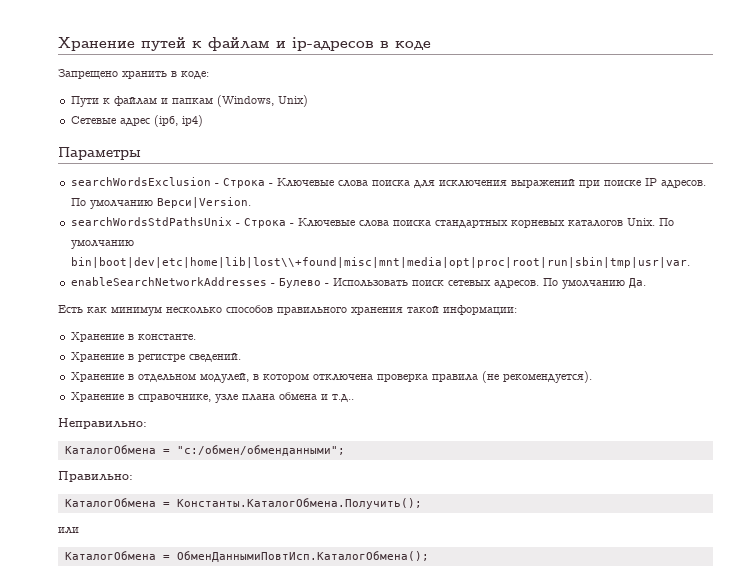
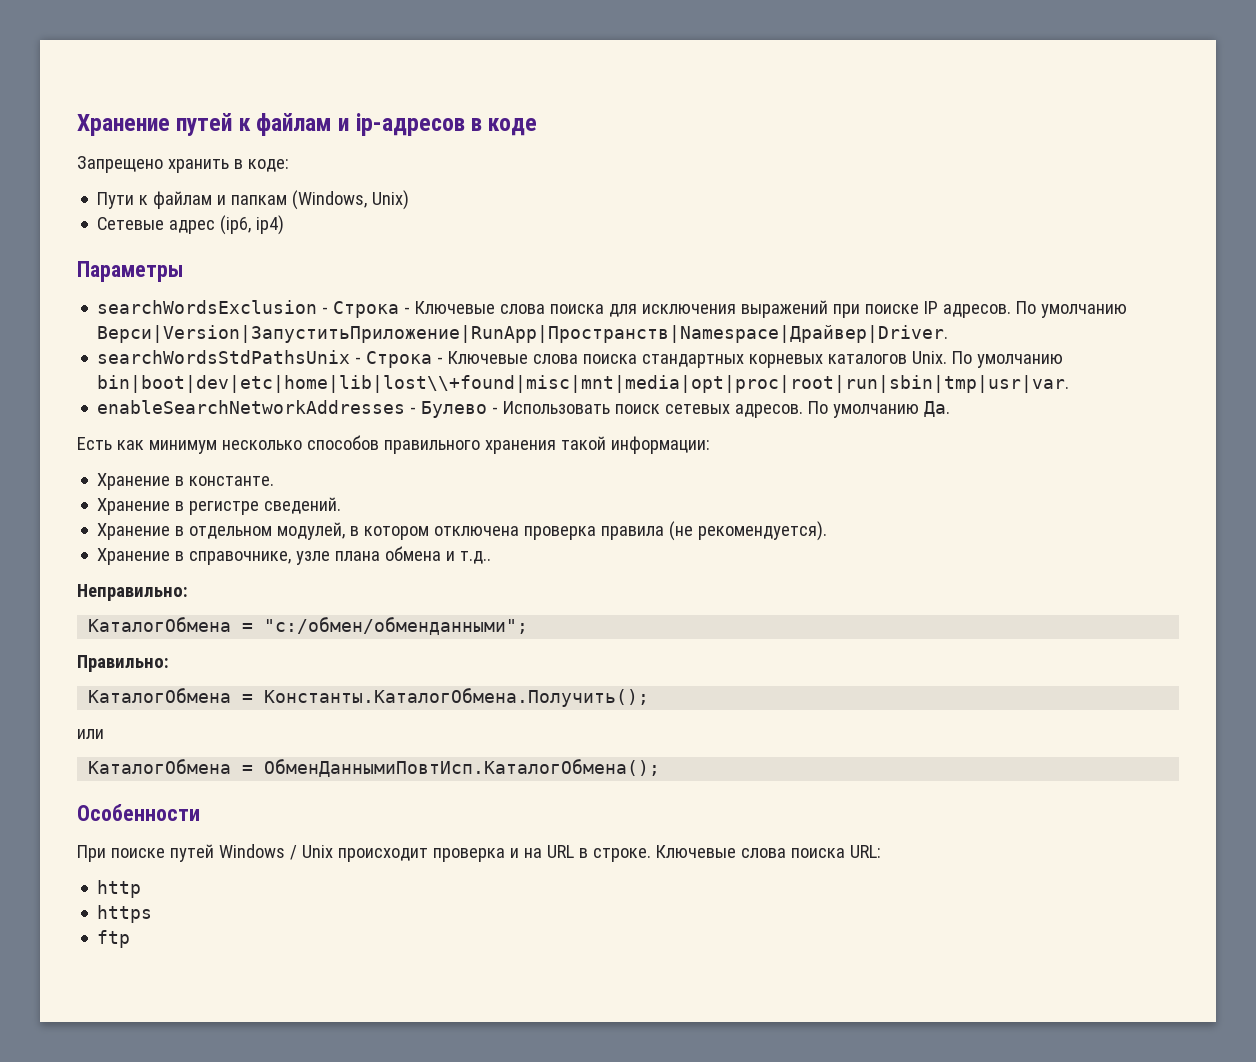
- По умолчанию Верси|Version.
+ По умолчанию Верси|Version|ЗапуститьПриложение|RunApp|Пространств|Namespace|Драйвер|Driver.
+ Особенности
+ При поиске путей Windows / Unix происходит проверка и на URL в строке. Ключевые слова поиска URL:
+ http
+ https
+ ftp

